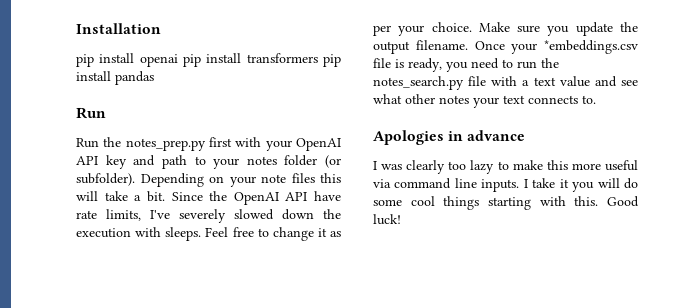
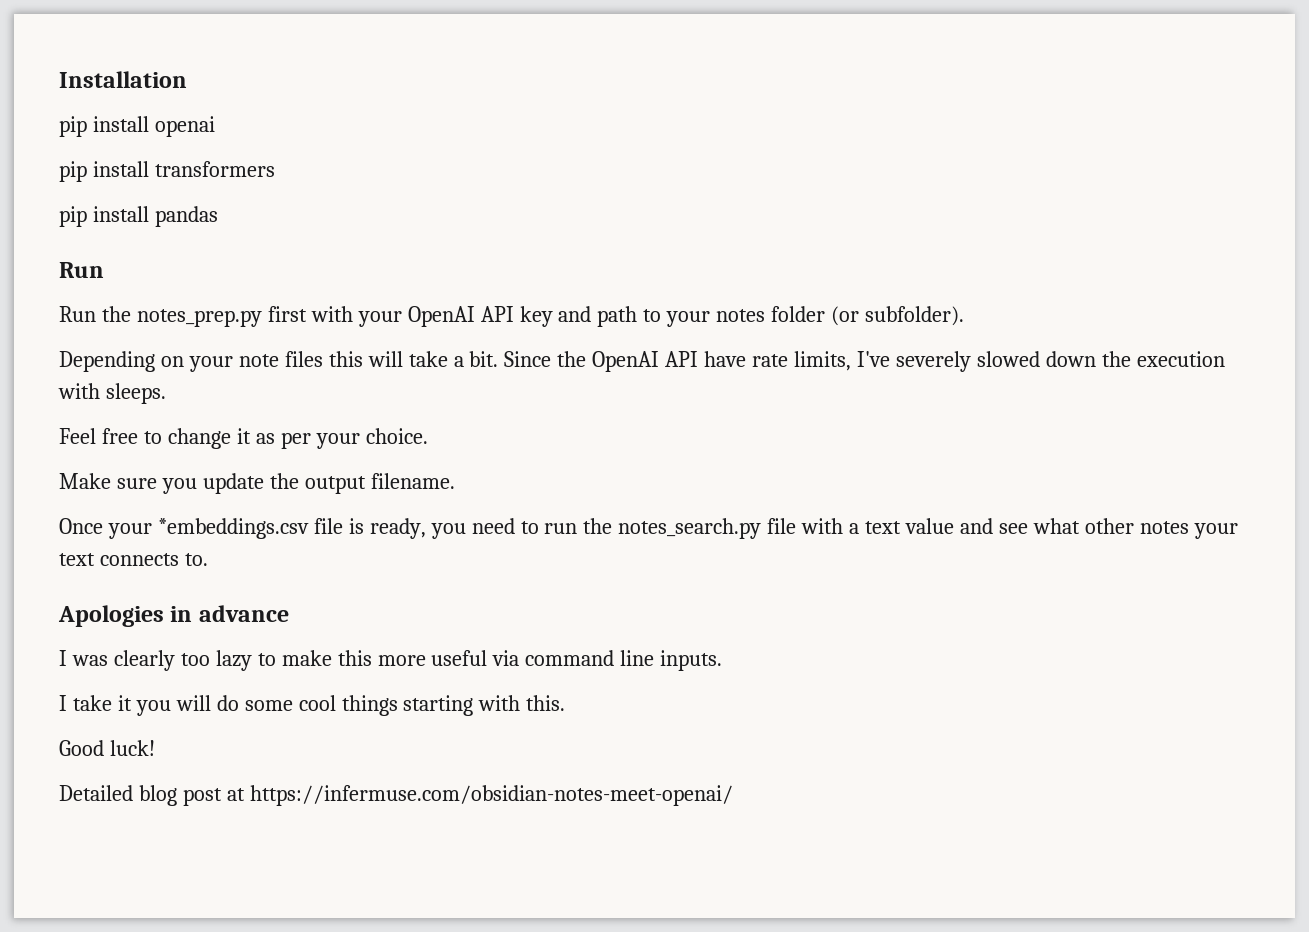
- pip install openai pip install transformers pip install pandas
+ pip install openai
+ pip install transformers
+ pip install pandas
- Run the notes_prep.py first with your OpenAI API key and path to your notes folder (or subfolder). Depending on your note files this will take a bit.
+ Run the notes_prep.py first with your OpenAI API key and path to your notes folder (or subfolder).
+ Depending on your note files this will take a bit.
- Since the OpenAI API have rate limits, I've severely slowed down the execution with sleeps. Feel free to change it as per your choice. Make sure you update the output filename. Once your *embeddings.csv file is ready, you need to run the notes_search.py file with a text value and see what other notes your text connects to.
+ Since the OpenAI API have rate limits, I've severely slowed down the execution with sleeps.
+ Feel free to change it as per your choice.
+ Make sure you update the output filename.
+ Once your *embeddings.csv file is ready, you need to run the notes_search.py file with a text value and see what other notes your text connects to.
- I was clearly too lazy to make this more useful via command line inputs. I take it you will do some cool things starting with this. Good luck!
+ I was clearly too lazy to make this more useful via command line inputs.
+ I take it you will do some cool things starting with this.
+ Good luck!
+ Detailed blog post at https://infermuse.com/obsidian-notes-meet-openai/

